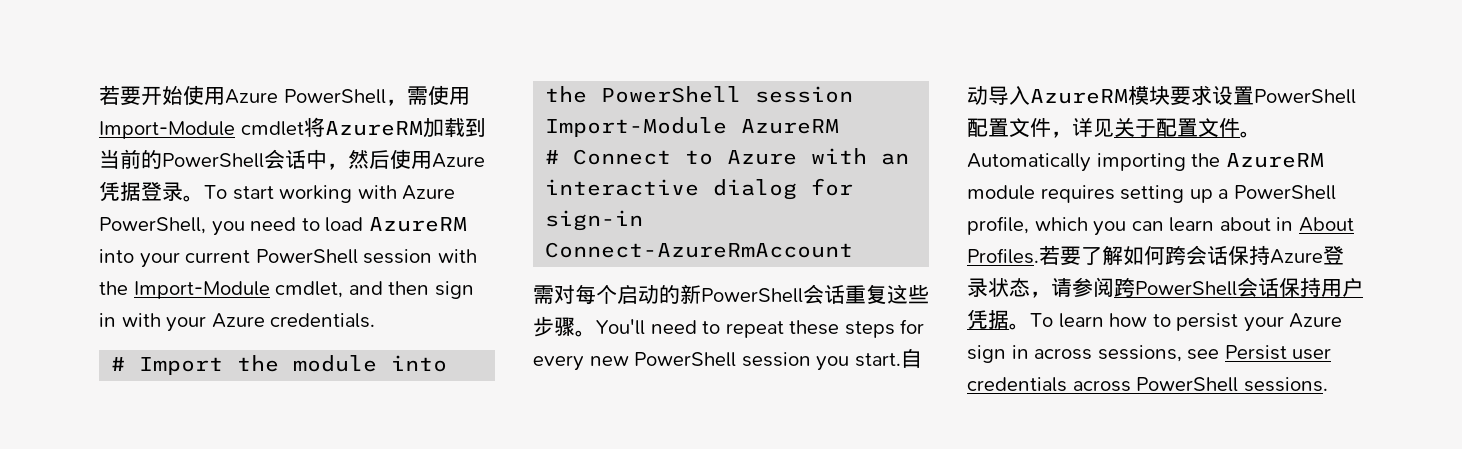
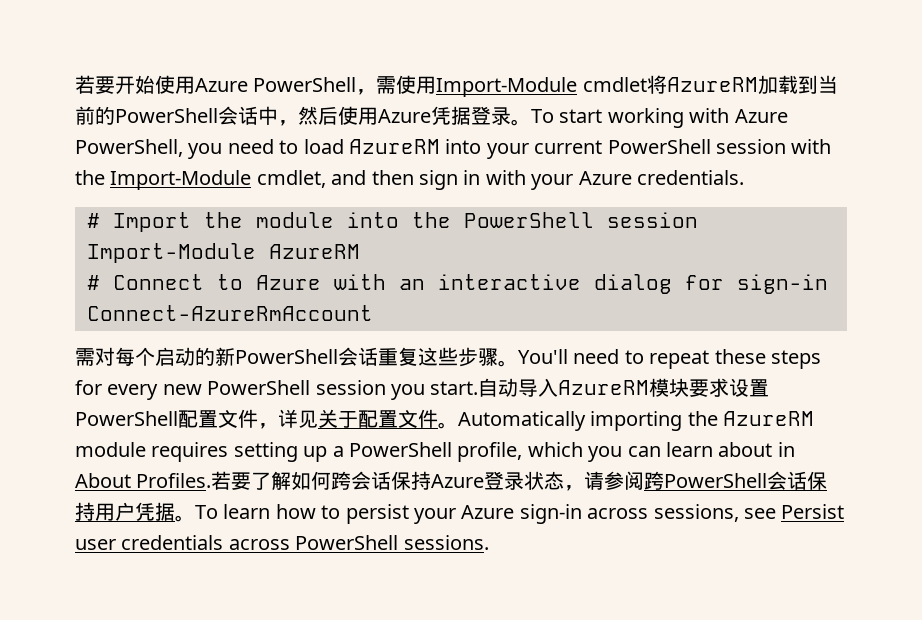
- To learn how to persist your Azure sign in across sessions, see Persist user credentials across PowerShell sessions.
+ To learn how to persist your Azure sign-in across sessions, see Persist user credentials across PowerShell sessions.

